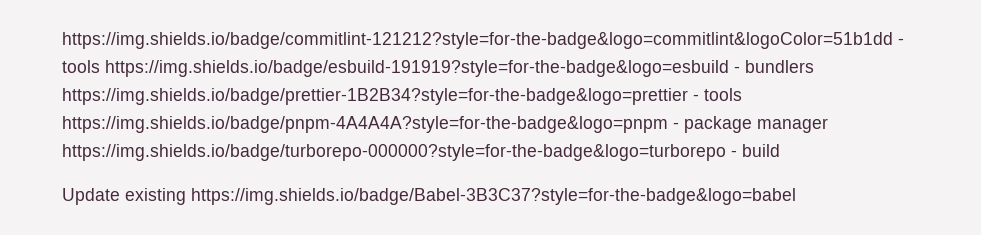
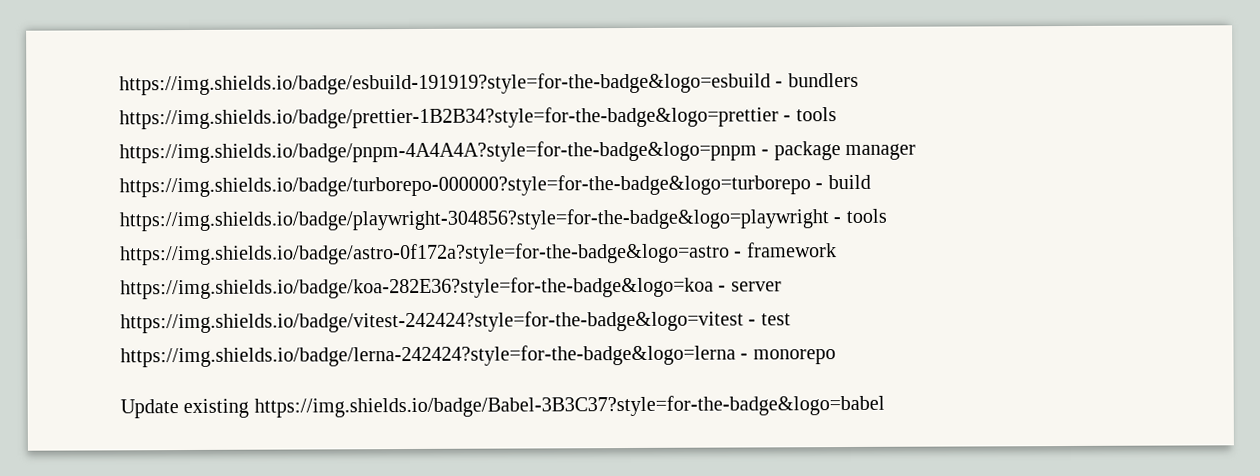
- https://img.shields.io/badge/commitlint-121212?style=for-the-badge&logo=commitlint&logoColor=51b1dd - tools https://img.shields.io/badge/esbuild-191919?style=for-the-badge&logo=esbuild - bundlers https://img.shields.io/badge/prettier-1B2B34?style=for-the-badge&logo=prettier - tools https://img.shields.io/badge/pnpm-4A4A4A?style=for-the-badge&logo=pnpm - package manager https://img.shields.io/badge/turborepo-000000?style=for-the-badge&logo=turborepo - build
+ https://img.shields.io/badge/esbuild-191919?style=for-the-badge&logo=esbuild - bundlers https://img.shields.io/badge/prettier-1B2B34?style=for-the-badge&logo=prettier - tools https://img.shields.io/badge/pnpm-4A4A4A?style=for-the-badge&logo=pnpm - package manager https://img.shields.io/badge/turborepo-000000?style=for-the-badge&logo=turborepo - build https://img.shields.io/badge/playwright-304856?style=for-the-badge&logo=playwright - tools https://img.shields.io/badge/astro-0f172a?style=for-the-badge&logo=astro - framework https://img.shields.io/badge/koa-282E36?style=for-the-badge&logo=koa - server https://img.shields.io/badge/vitest-242424?style=for-the-badge&logo=vitest - test https://img.shields.io/badge/lerna-242424?style=for-the-badge&logo=lerna - monorepo

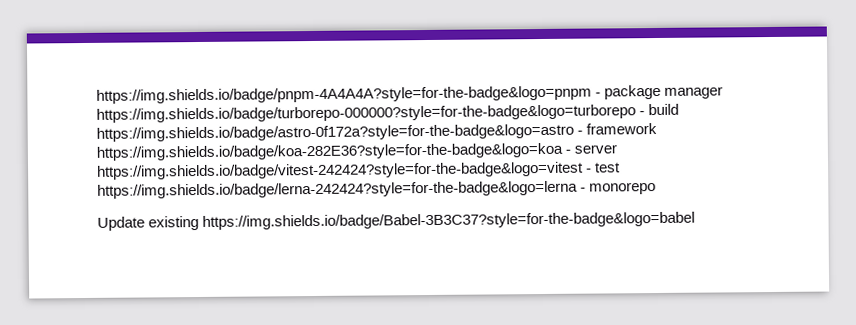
- https://img.shields.io/badge/esbuild-191919?style=for-the-badge&logo=esbuild - bundlers https://img.shields.io/badge/prettier-1B2B34?style=for-the-badge&logo=prettier - tools https://img.shields.io/badge/pnpm-4A4A4A?style=for-the-badge&logo=pnpm - package manager https://img.shields.io/badge/turborepo-000000?style=for-the-badge&logo=turborepo - build https://img.shields.io/badge/playwright-304856?style=for-the-badge&logo=playwright - tools https://img.shields.io/badge/astro-0f172a?style=for-the-badge&logo=astro - framework https://img.shields.io/badge/koa-282E36?style=for-the-badge&logo=koa - server https://img.shields.io/badge/vitest-242424?style=for-the-badge&logo=vitest - test https://img.shields.io/badge/lerna-242424?style=for-the-badge&logo=lerna - monorepo
+ https://img.shields.io/badge/pnpm-4A4A4A?style=for-the-badge&logo=pnpm - package manager https://img.shields.io/badge/turborepo-000000?style=for-the-badge&logo=turborepo - build https://img.shields.io/badge/astro-0f172a?style=for-the-badge&logo=astro - framework https://img.shields.io/badge/koa-282E36?style=for-the-badge&logo=koa - server https://img.shields.io/badge/vitest-242424?style=for-the-badge&logo=vitest - test https://img.shields.io/badge/lerna-242424?style=for-the-badge&logo=lerna - monorepo

